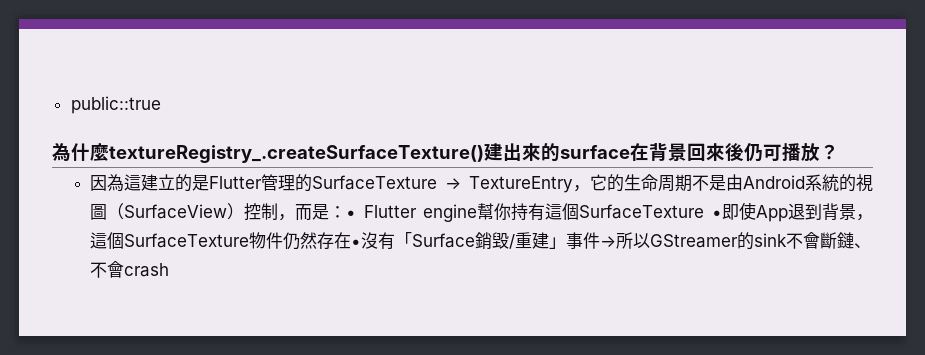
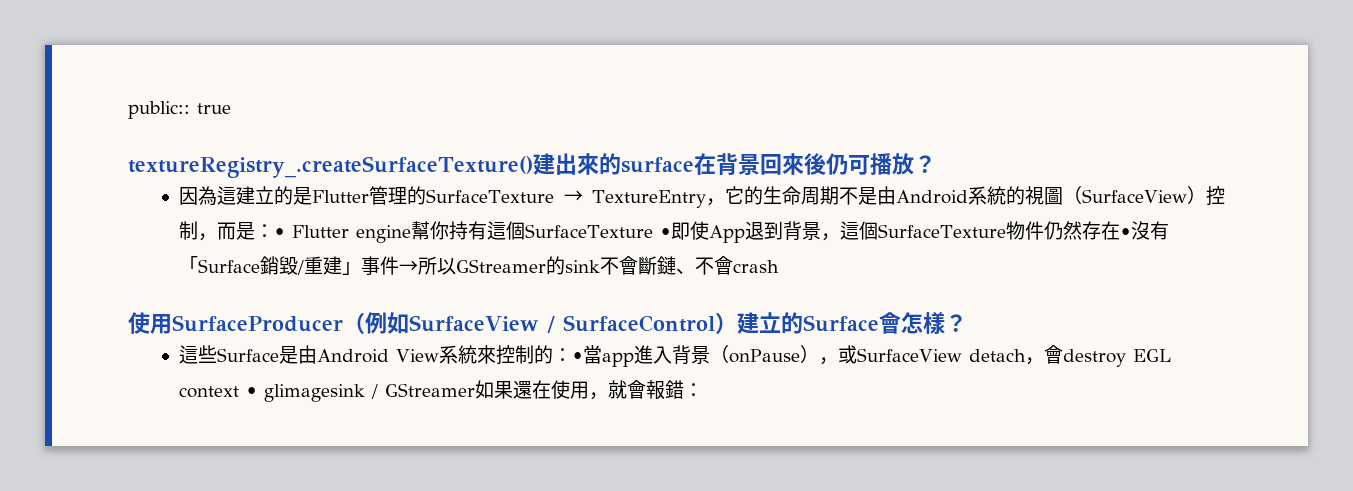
- public::true
- 為什麼textureRegistry_.createSurfaceTexture()建出來的surface在背景回來後仍可播放？
+ public:: true
+ textureRegistry_.createSurfaceTexture()建出來的surface在背景回來後仍可播放？
+ 使用SurfaceProducer（例如SurfaceView / SurfaceControl）建立的Surface會怎樣？
+ 這些Surface是由Android View系統來控制的：•當app進入背景（onPause），或SurfaceView detach，會destroy EGL context • glimagesink / GStreamer如果還在使用，就會報錯：

